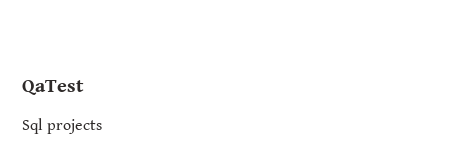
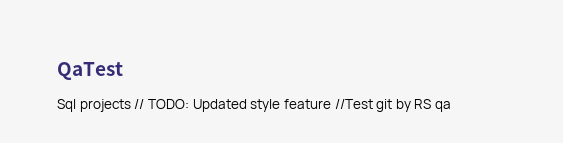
- Sql projects
+ Sql projects // TODO: Updated style feature //Test git by RS qa

